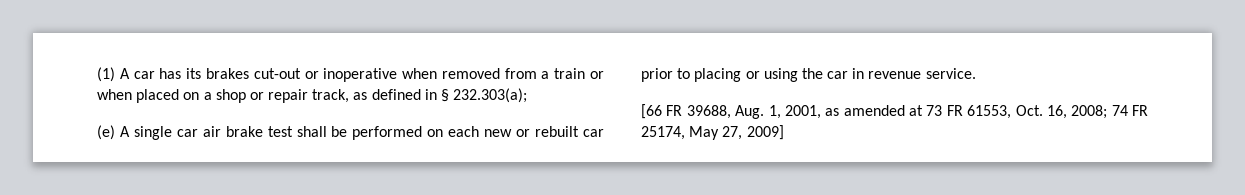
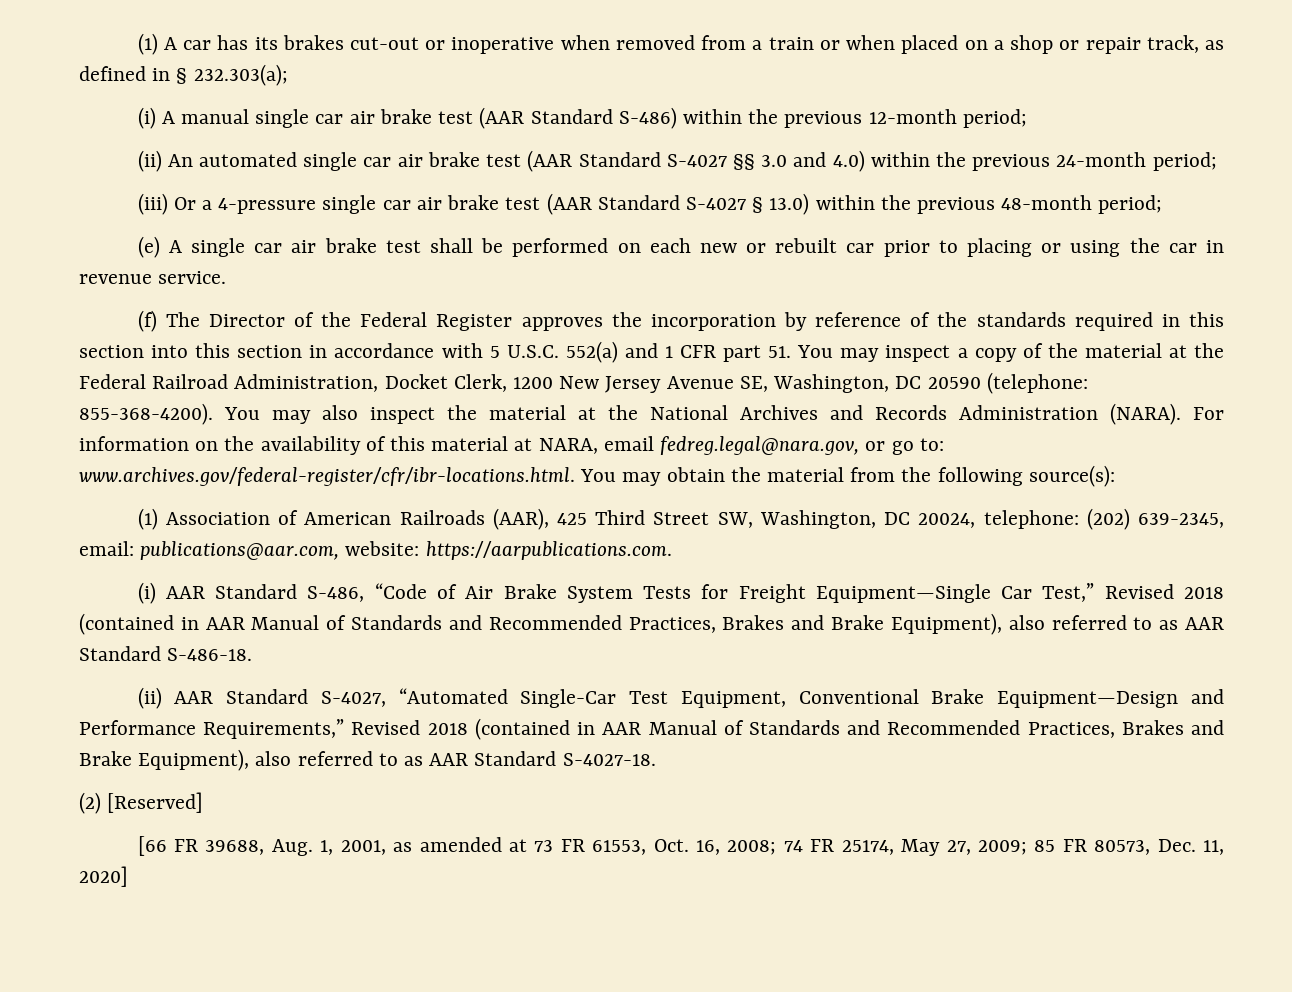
+ (i) A manual single car air brake test (AAR Standard S-486) within the previous 12-month period;
+ (ii) An automated single car air brake test (AAR Standard S-4027 §§ 3.0 and 4.0) within the previous 24-month period;
+ (iii) Or a 4-pressure single car air brake test (AAR Standard S-4027 § 13.0) within the previous 48-month period;
+ (f) The Director of the Federal Register approves the incorporation by reference of the standards required in this section into this section in accordance with 5 U.S.C. 552(a) and 1 CFR part 51. You may inspect a copy of the material at the Federal Railroad Administration, Docket Clerk, 1200 New Jersey Avenue SE, Washington, DC 20590 (telephone: 855-368-4200). You may also inspect the material at the National Archives and Records Administration (NARA). For information on the availability of this material at NARA, email fedreg.legal@nara.gov, or go to: www.archives.gov/federal-register/cfr/ibr-locations.html. You may obtain the material from the following source(s):
+ (1) Association of American Railroads (AAR), 425 Third Street SW, Washington, DC 20024, telephone: (202) 639-2345, email: publications@aar.com, website: https://aarpublications.com.
+ (i) AAR Standard S-486, “Code of Air Brake System Tests for Freight Equipment—Single Car Test,” Revised 2018 (contained in AAR Manual of Standards and Recommended Practices, Brakes and Brake Equipment), also referred to as AAR Standard S-486-18.
+ (ii) AAR Standard S-4027, “Automated Single-Car Test Equipment, Conventional Brake Equipment—Design and Performance Requirements,” Revised 2018 (contained in AAR Manual of Standards and Recommended Practices, Brakes and Brake Equipment), also referred to as AAR Standard S-4027-18.
+ (2) [Reserved]
- [66 FR 39688, Aug. 1, 2001, as amended at 73 FR 61553, Oct. 16, 2008; 74 FR 25174, May 27, 2009]
+ [66 FR 39688, Aug. 1, 2001, as amended at 73 FR 61553, Oct. 16, 2008; 74 FR 25174, May 27, 2009; 85 FR 80573, Dec. 11, 2020]

